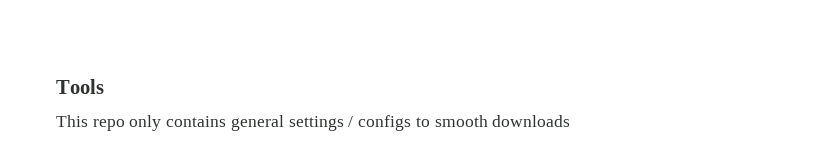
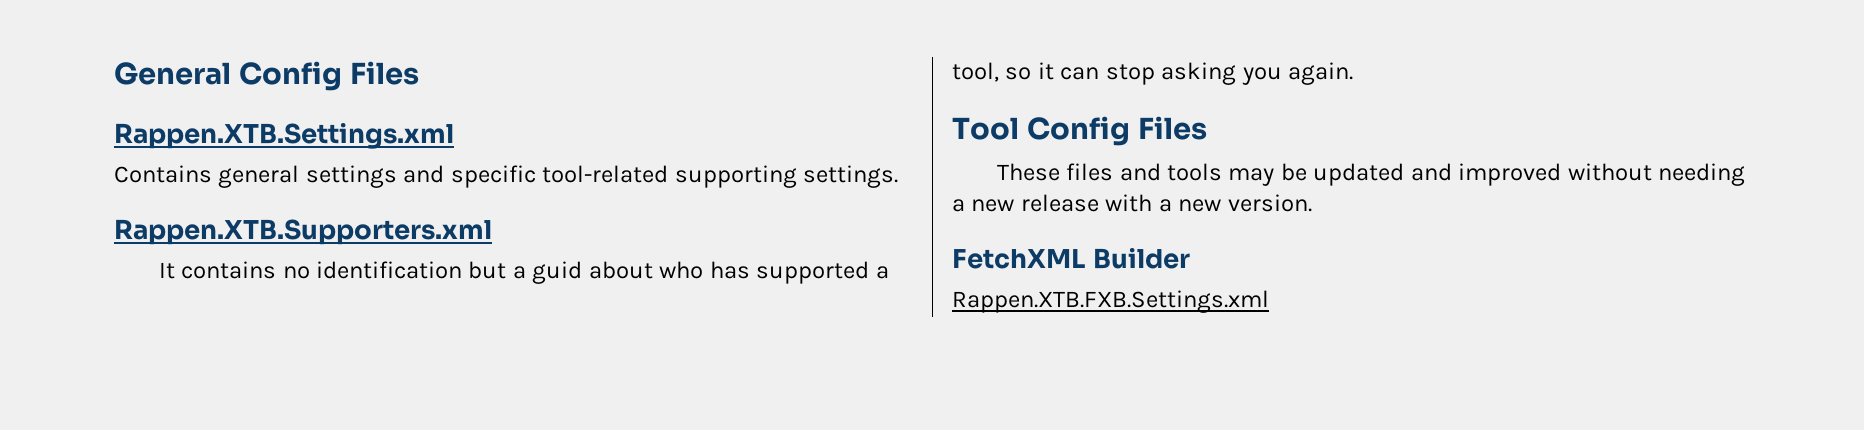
- Tools
- This repo only contains general settings / configs to smooth downloads
+ General Config Files
+ Rappen.XTB.Settings.xml
+ Contains general settings and specific tool-related supporting settings.
+ Rappen.XTB.Supporters.xml
+ It contains no identification but a guid about who has supported a tool, so it can stop asking you again.
+ Tool Config Files
+ These files and tools may be updated and improved without needing a new release with a new version.
+ FetchXML Builder
+ Rappen.XTB.FXB.Settings.xml

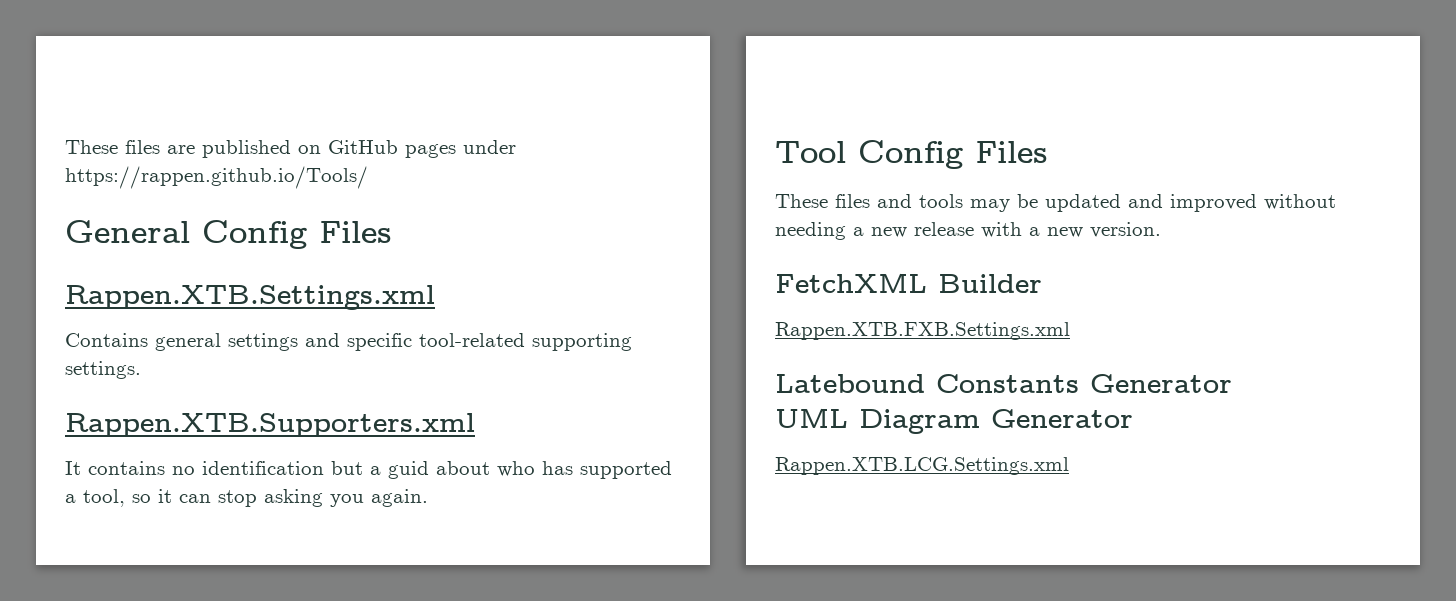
+ These files are published on GitHub pages under https://rappen.github.io/Tools/
+ Latebound Constants Generator
+ UML Diagram Generator
+ Rappen.XTB.LCG.Settings.xml

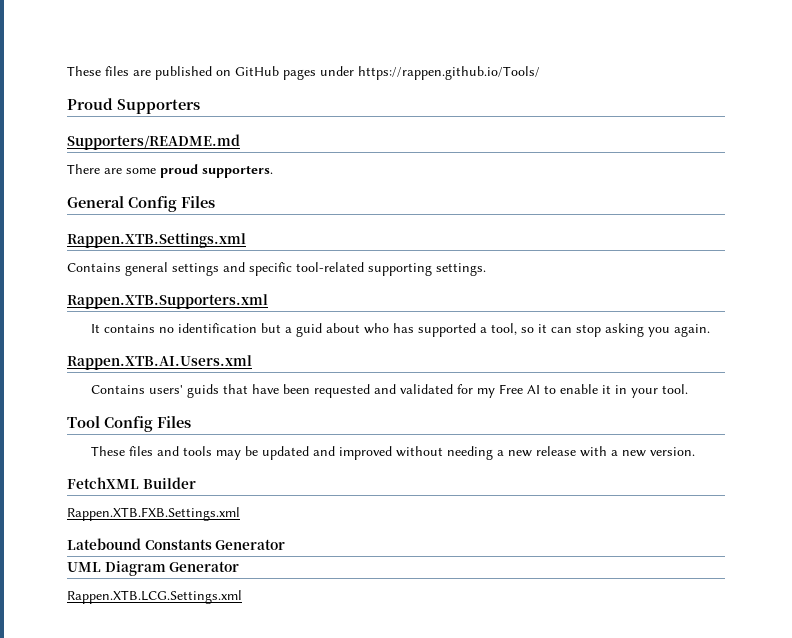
+ Proud Supporters
+ Supporters/README.md
+ There are some proud supporters.
+ Rappen.XTB.AI.Users.xml
+ Contains users' guids that have been requested and validated for my Free AI to enable it in your tool.

